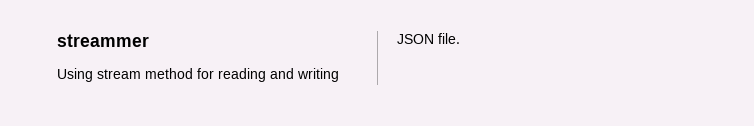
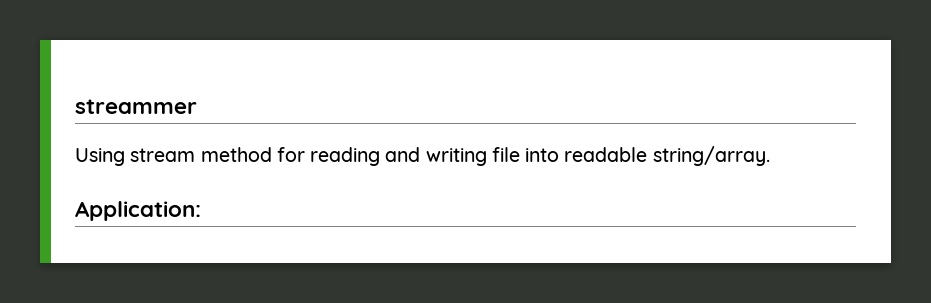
- Using stream method for reading and writing JSON file.
+ Using stream method for reading and writing file into readable string/array.
+ Application:

